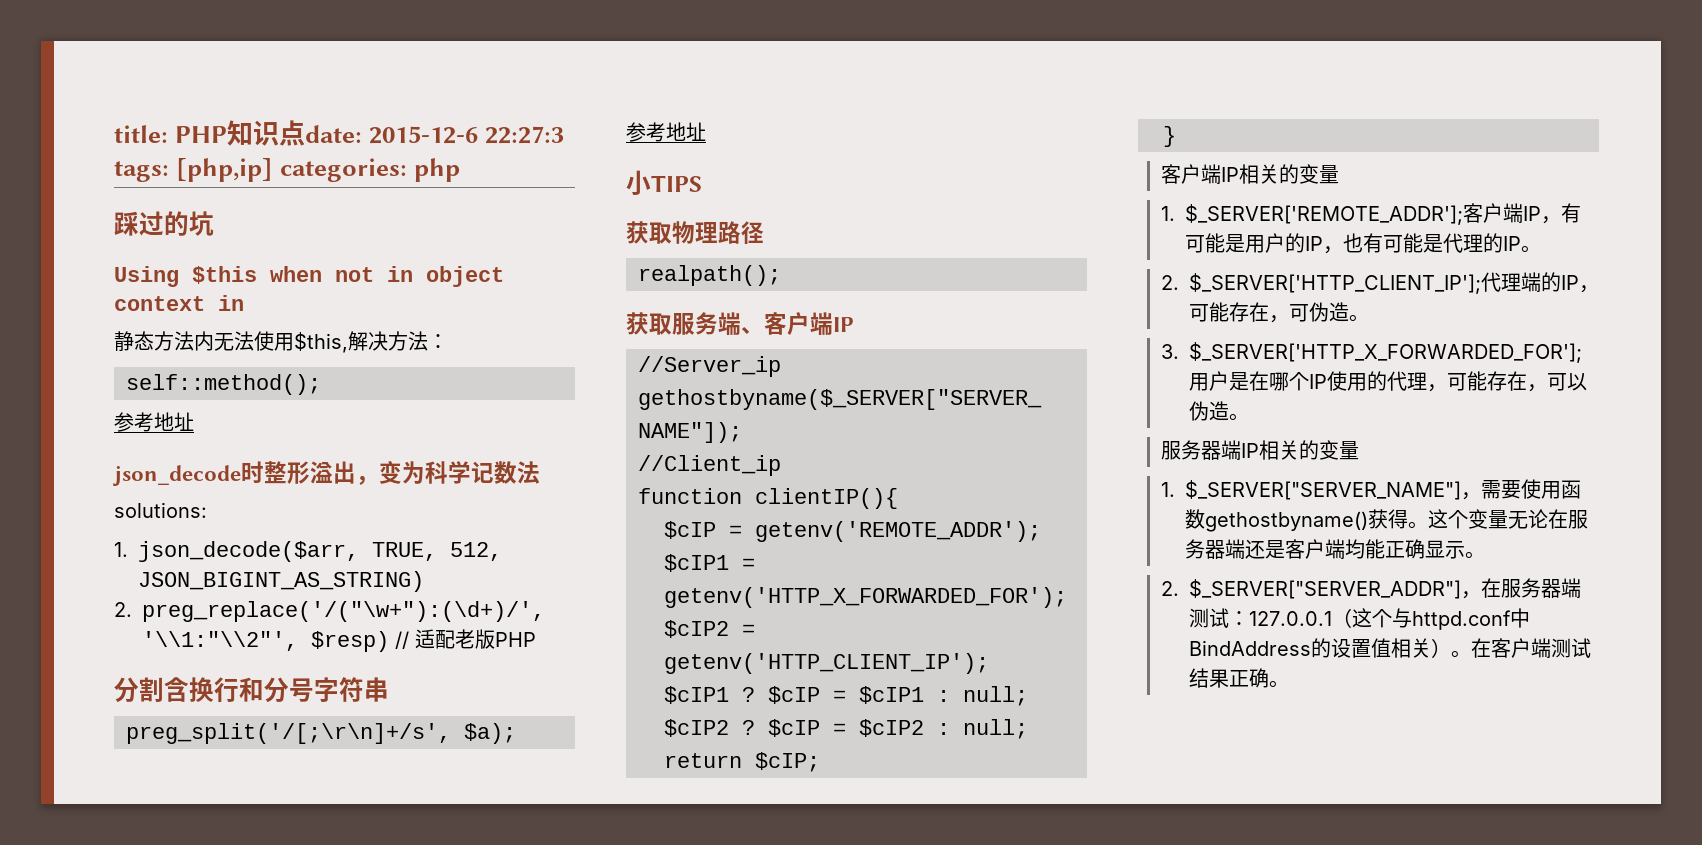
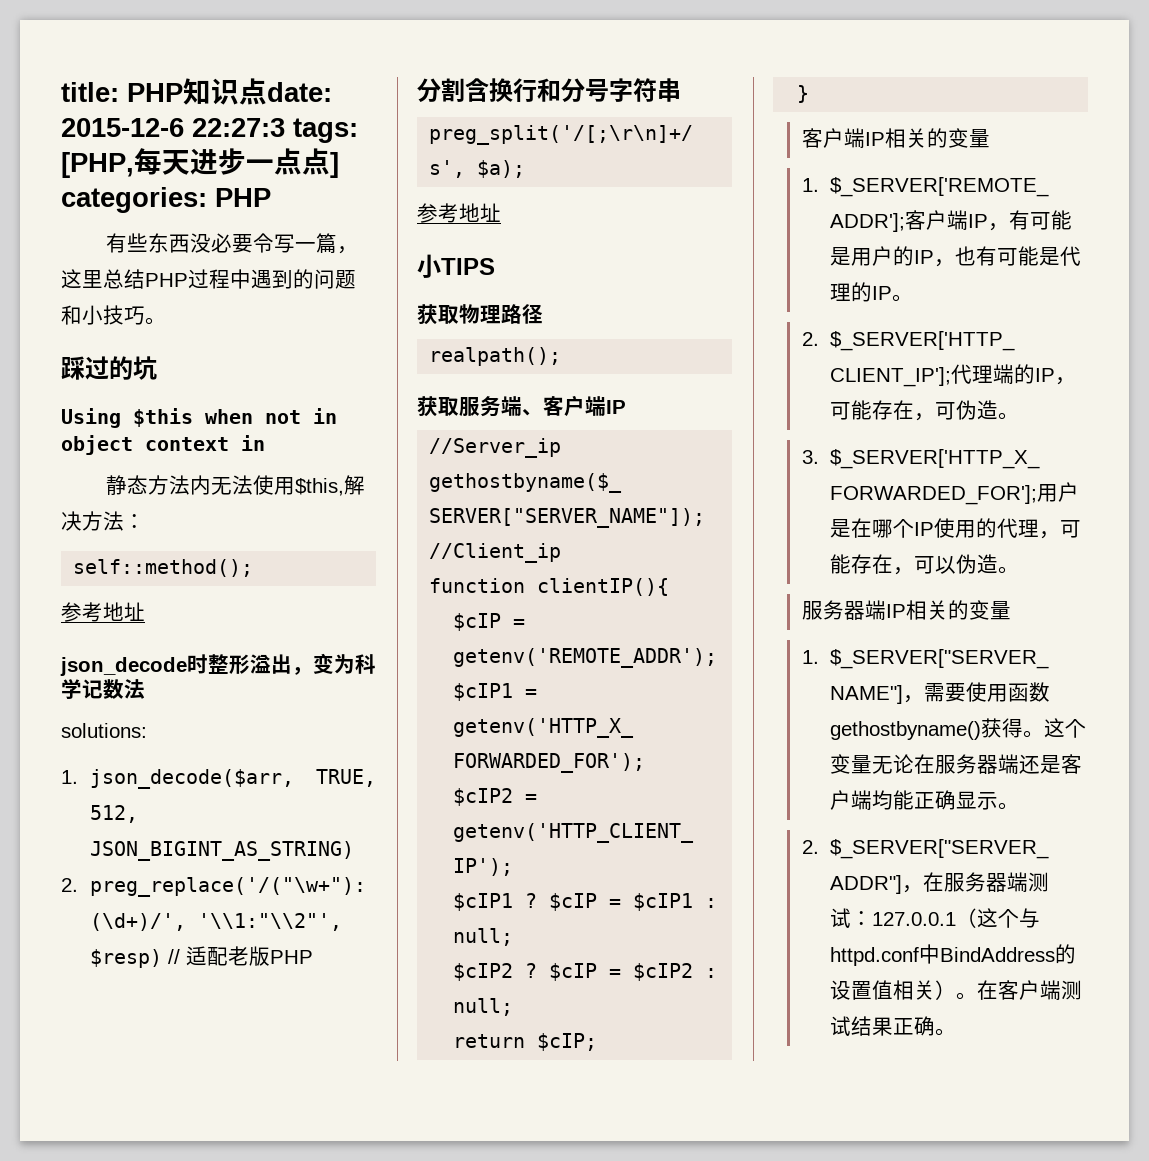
- title: PHP知识点date: 2015-12-6 22:27:3 tags: [php,ip] categories: php
+ title: PHP知识点date: 2015-12-6 22:27:3 tags: [PHP,每天进步一点点] categories: PHP
+ 有些东西没必要令写一篇，这里总结PHP过程中遇到的问题和小技巧。

